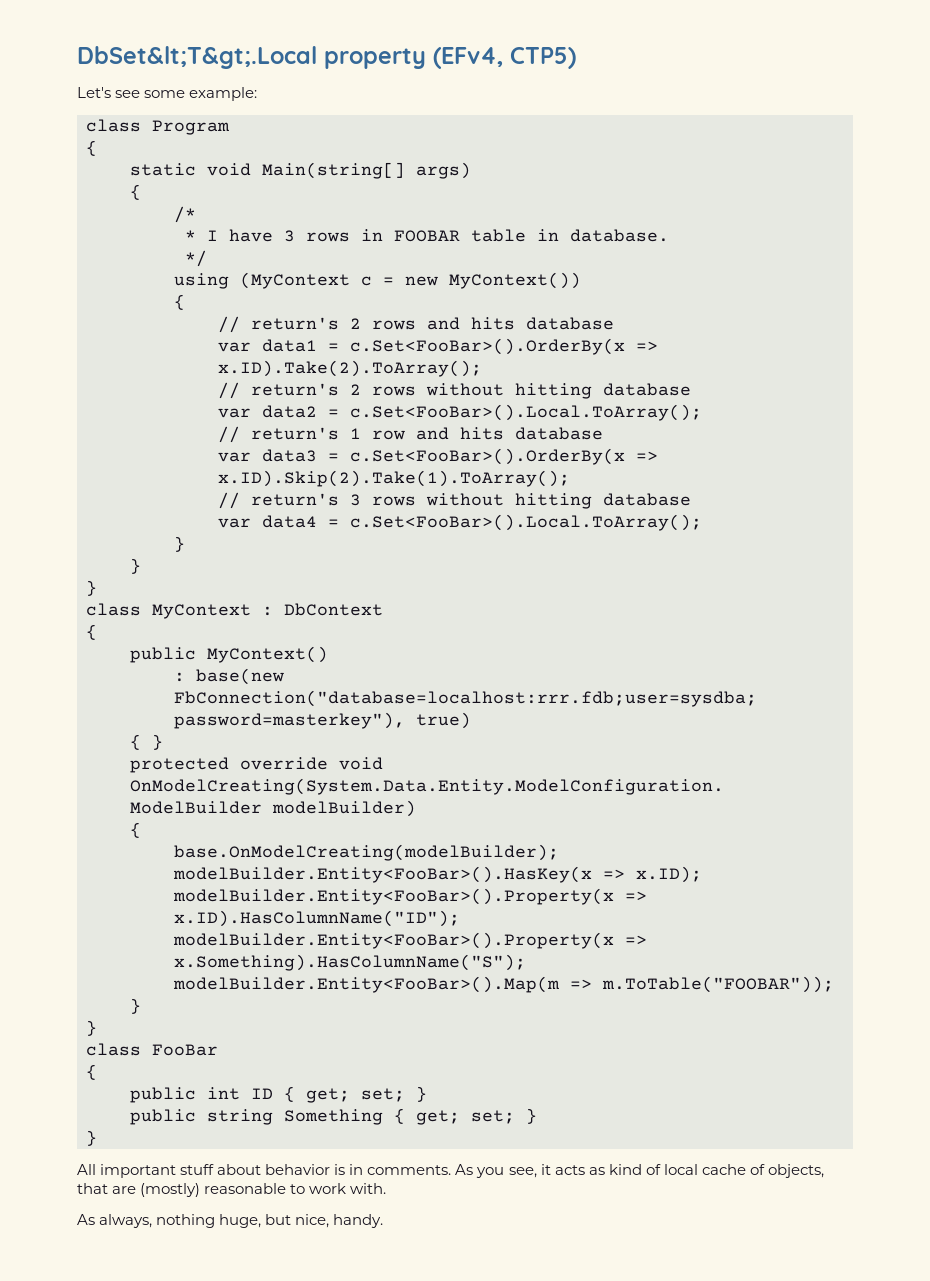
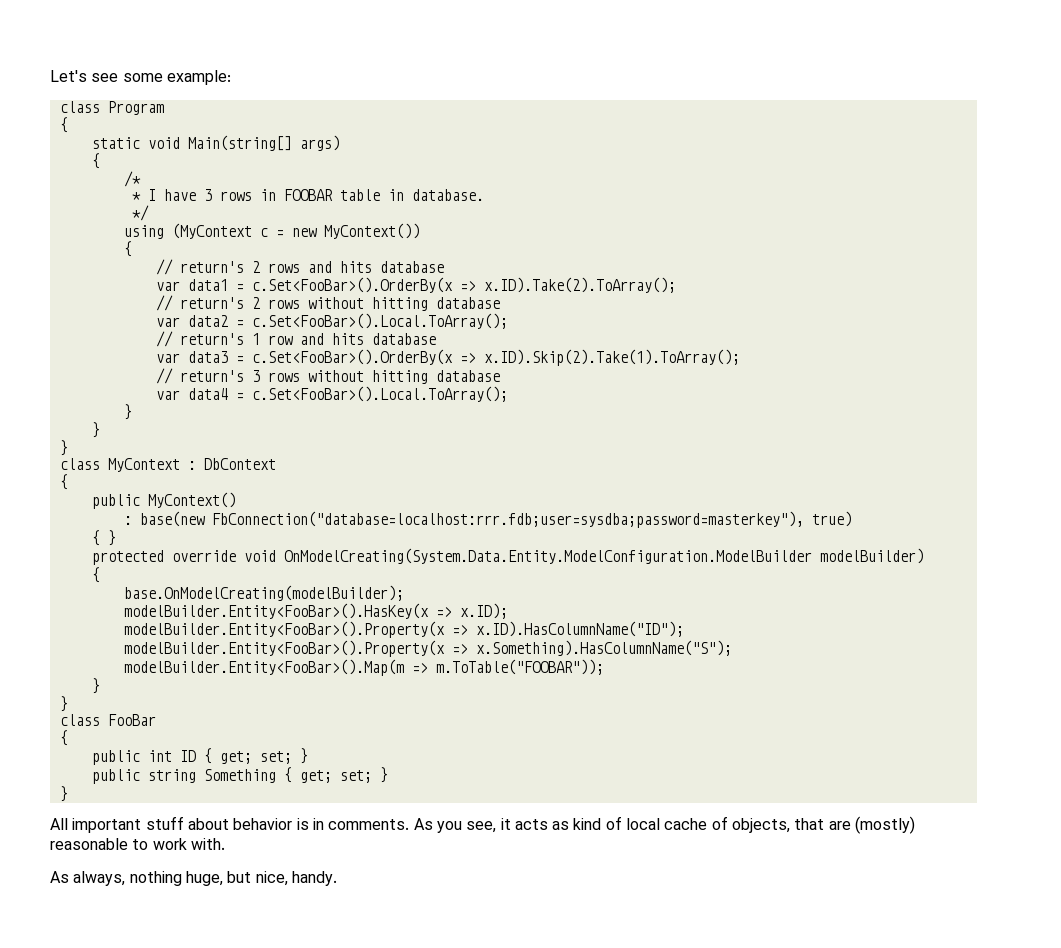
- DbSet&lt;T&gt;.Local property (EFv4, CTP5)

